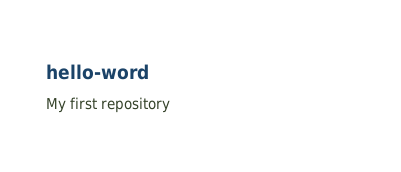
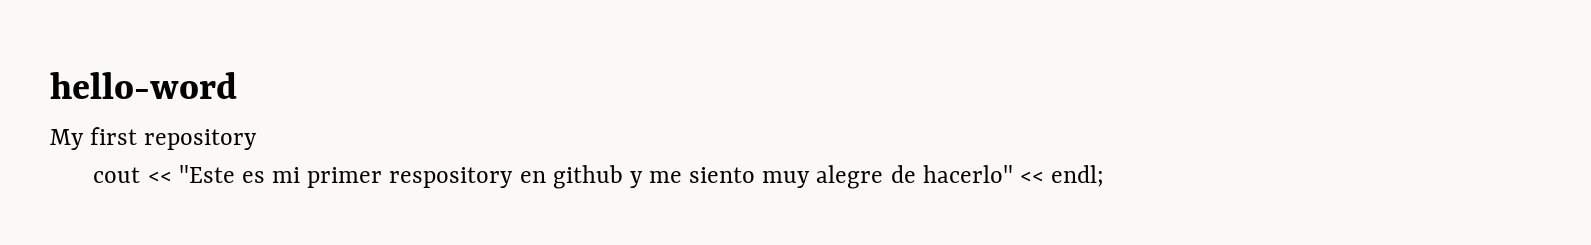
+ cout << "Este es mi primer respository en github y me siento muy alegre de hacerlo" << endl;

